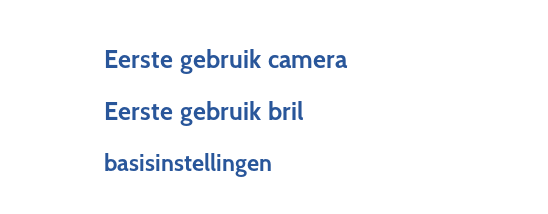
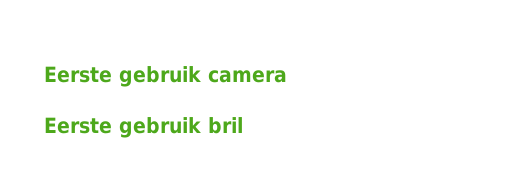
- basisinstellingen

